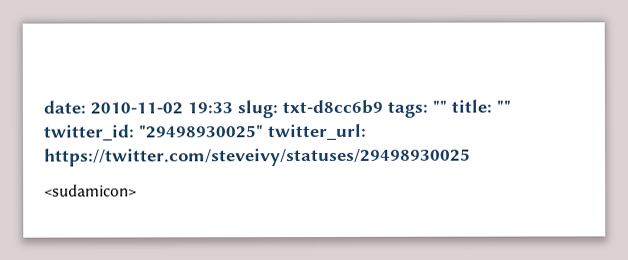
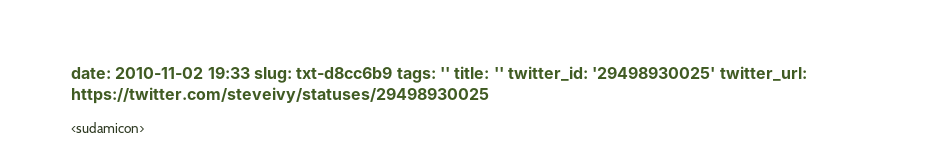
- date: 2010-11-02 19:33 slug: txt-d8cc6b9 tags: "" title: "" twitter_id: "29498930025" twitter_url: https://twitter.com/steveivy/statuses/29498930025
+ date: 2010-11-02 19:33 slug: txt-d8cc6b9 tags: '' title: '' twitter_id: '29498930025' twitter_url: https://twitter.com/steveivy/statuses/29498930025

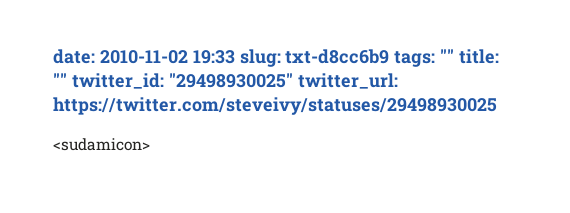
- date: 2010-11-02 19:33 slug: txt-d8cc6b9 tags: '' title: '' twitter_id: '29498930025' twitter_url: https://twitter.com/steveivy/statuses/29498930025
+ date: 2010-11-02 19:33 slug: txt-d8cc6b9 tags: "" title: "" twitter_id: "29498930025" twitter_url: https://twitter.com/steveivy/statuses/29498930025

